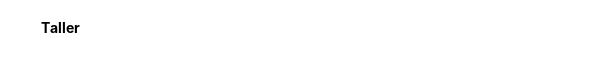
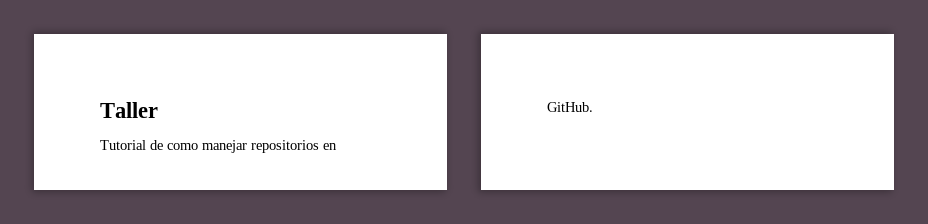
+ Tutorial de como manejar repositorios en GitHub.

